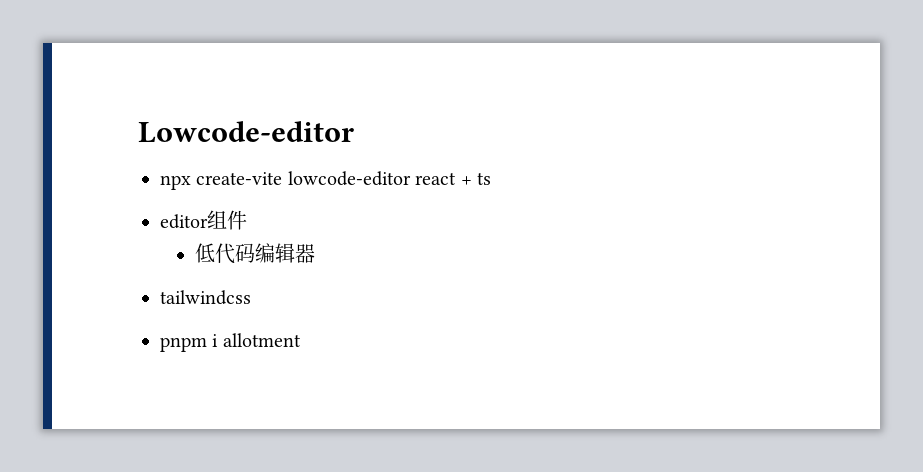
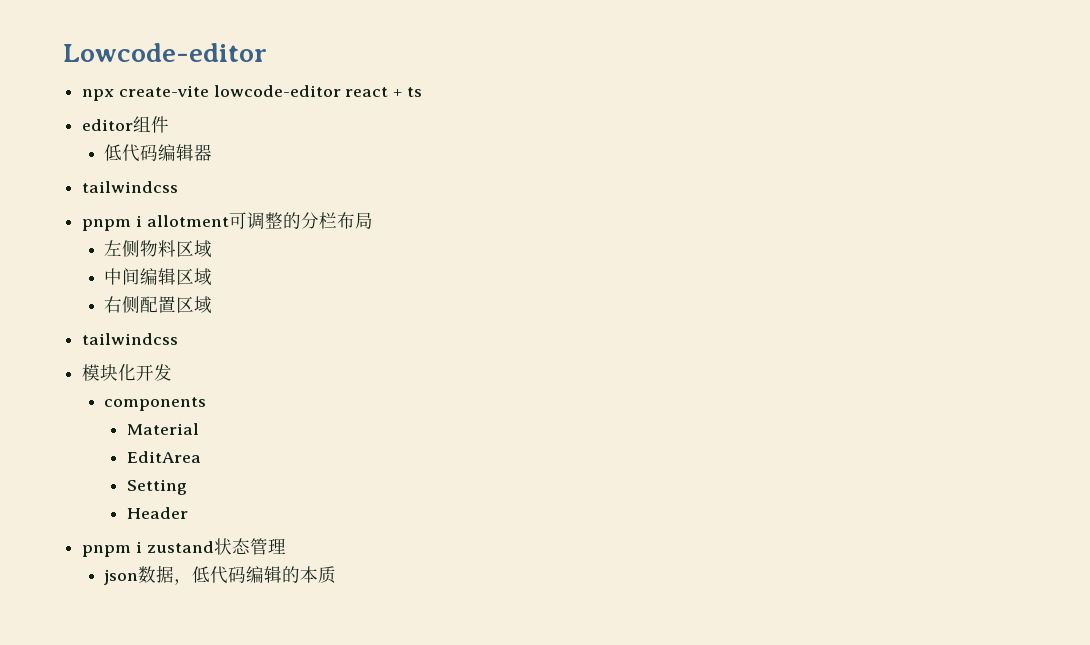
- pnpm i allotment
+ pnpm i allotment可调整的分栏布局
+ 左侧物料区域
+ 中间编辑区域
+ 右侧配置区域
+ tailwindcss
+ 模块化开发
+ components
+ Material
+ EditArea
+ Setting
+ Header
+ pnpm i zustand状态管理
+ json数据，低代码编辑的本质

